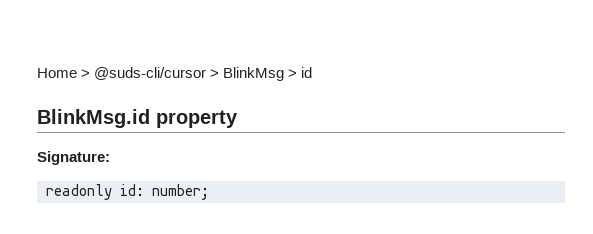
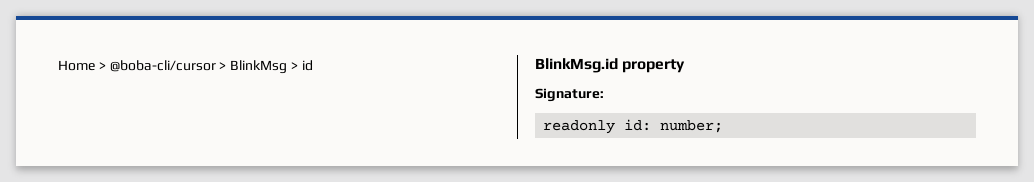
- Home > @suds-cli/cursor > BlinkMsg > id
+ Home > @boba-cli/cursor > BlinkMsg > id

